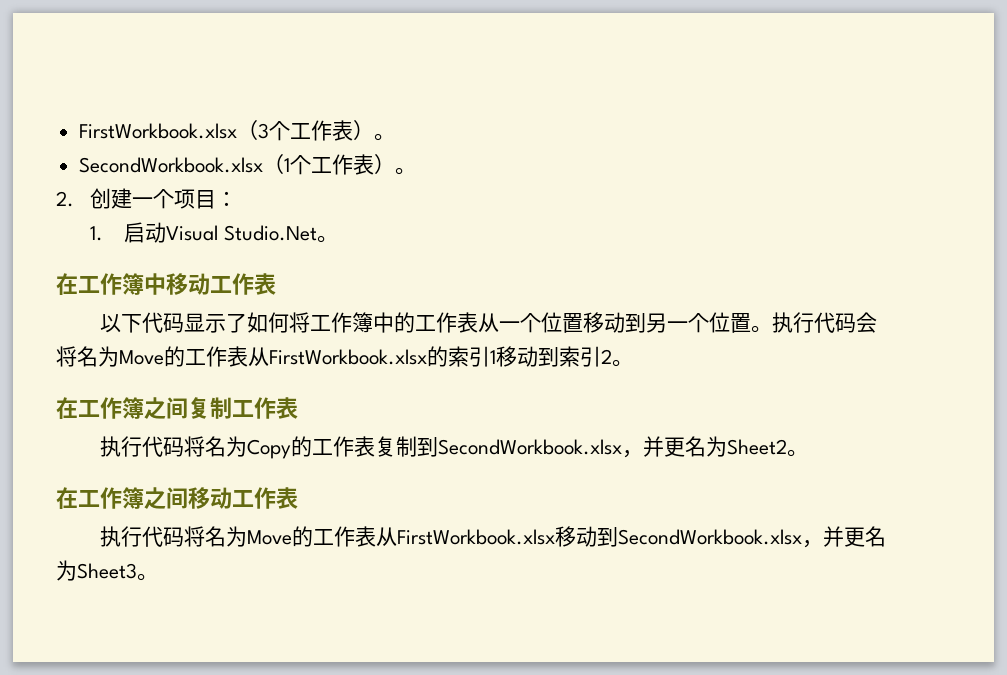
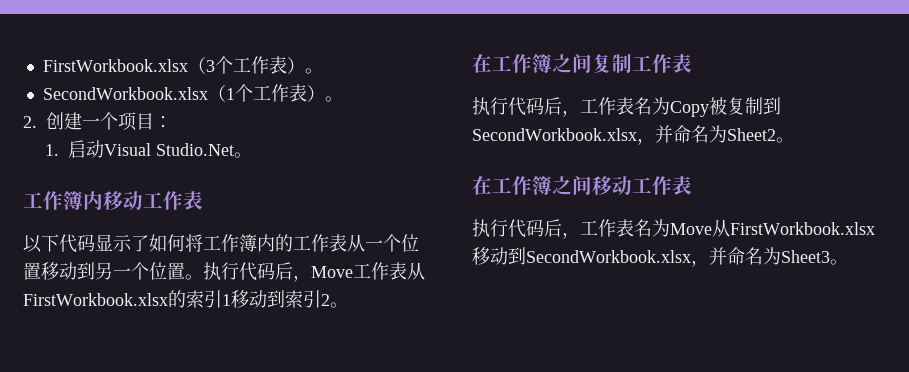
- 在工作簿中移动工作表
+ 工作簿内移动工作表
- 以下代码显示了如何将工作簿中的工作表从一个位置移动到另一个位置。
+ 以下代码显示了如何将工作簿内的工作表从一个位置移动到另一个位置。
- 执行代码会将名为Move的工作表从FirstWorkbook.xlsx的索引1移动到索引2。
+ 执行代码后，Move工作表从FirstWorkbook.xlsx的索引1移动到索引2。
- 执行代码将名为Copy的工作表复制到SecondWorkbook.xlsx，并更名为Sheet2。
+ 执行代码后，工作表名为Copy被复制到SecondWorkbook.xlsx，并命名为Sheet2。
- 执行代码将名为Move的工作表从FirstWorkbook.xlsx移动到SecondWorkbook.xlsx，并更名为Sheet3。
+ 执行代码后，工作表名为Move从FirstWorkbook.xlsx移动到SecondWorkbook.xlsx，并命名为Sheet3。

